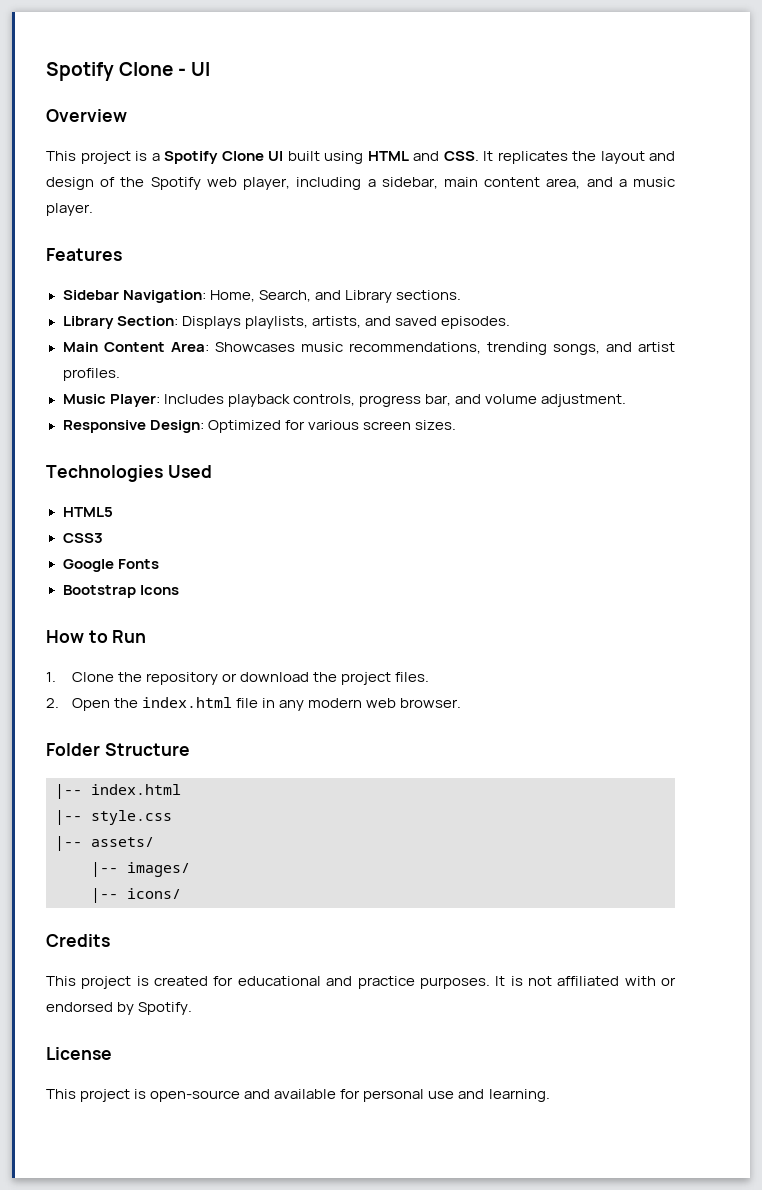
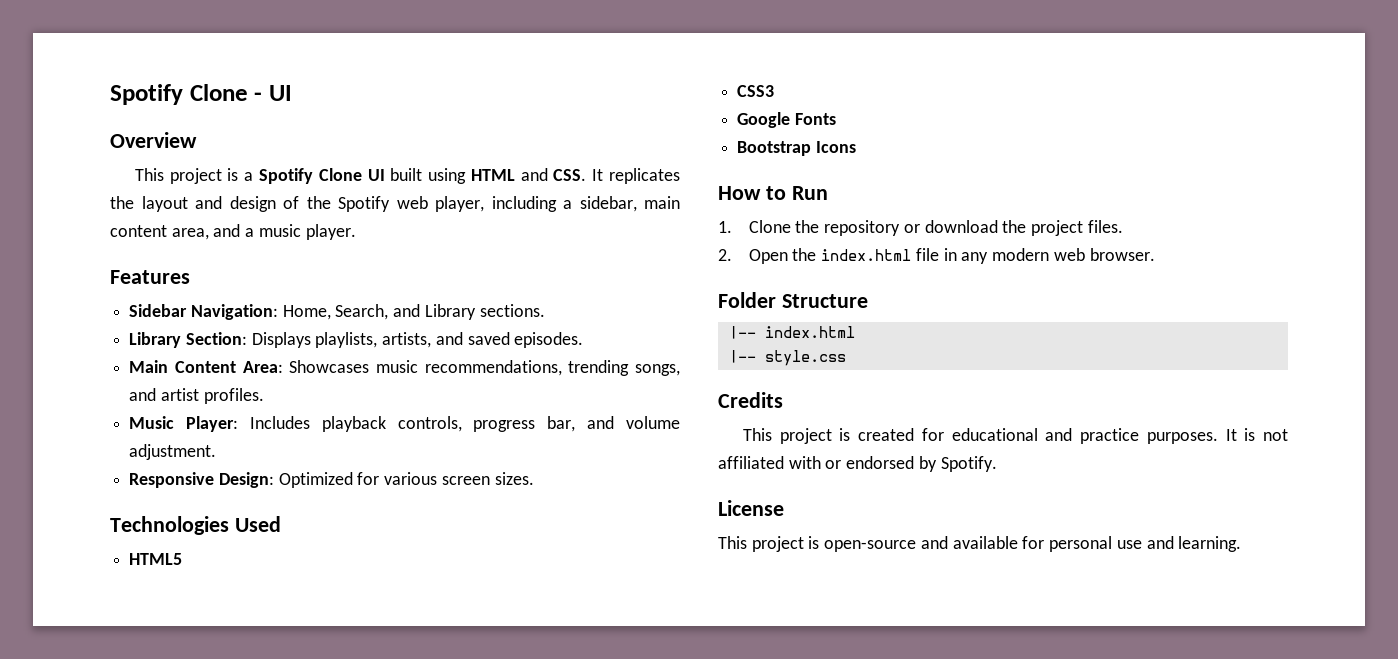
- |-- assets/
- |-- images/
- |-- icons/

